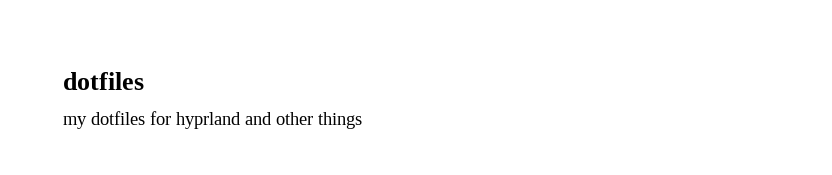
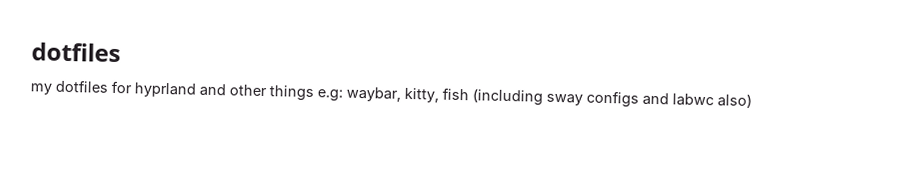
- my dotfiles for hyprland and other things
+ my dotfiles for hyprland and other things e.g: waybar, kitty, fish (including sway configs and labwc also)

